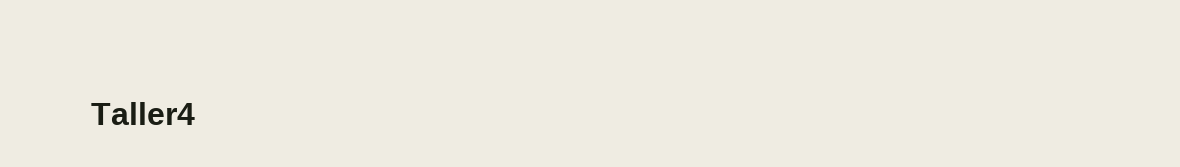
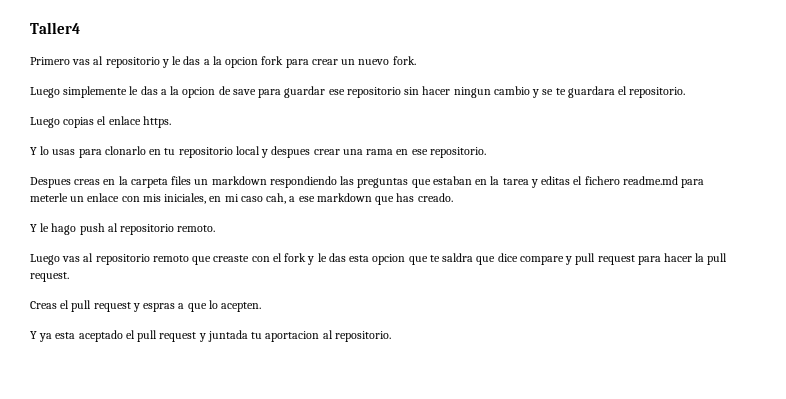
+ Primero vas al repositorio y le das a la opcion fork para crear un nuevo fork.
+ Luego simplemente le das a la opcion de save para guardar ese repositorio sin hacer ningun cambio y se te guardara el repositorio.
+ Luego copias el enlace https.
+ Y lo usas para clonarlo en tu repositorio local y despues crear una rama en ese repositorio.
+ Despues creas en la carpeta files un markdown respondiendo las preguntas que estaban en la tarea y editas el fichero readme.md para meterle un enlace con mis iniciales, en mi caso cah, a ese markdown que has creado.
+ Y le hago push al repositorio remoto.
+ Luego vas al repositorio remoto que creaste con el fork y le das esta opcion que te saldra que dice compare y pull request para hacer la pull request.
+ Creas el pull request y espras a que lo acepten.
+ Y ya esta aceptado el pull request y juntada tu aportacion al repositorio.

